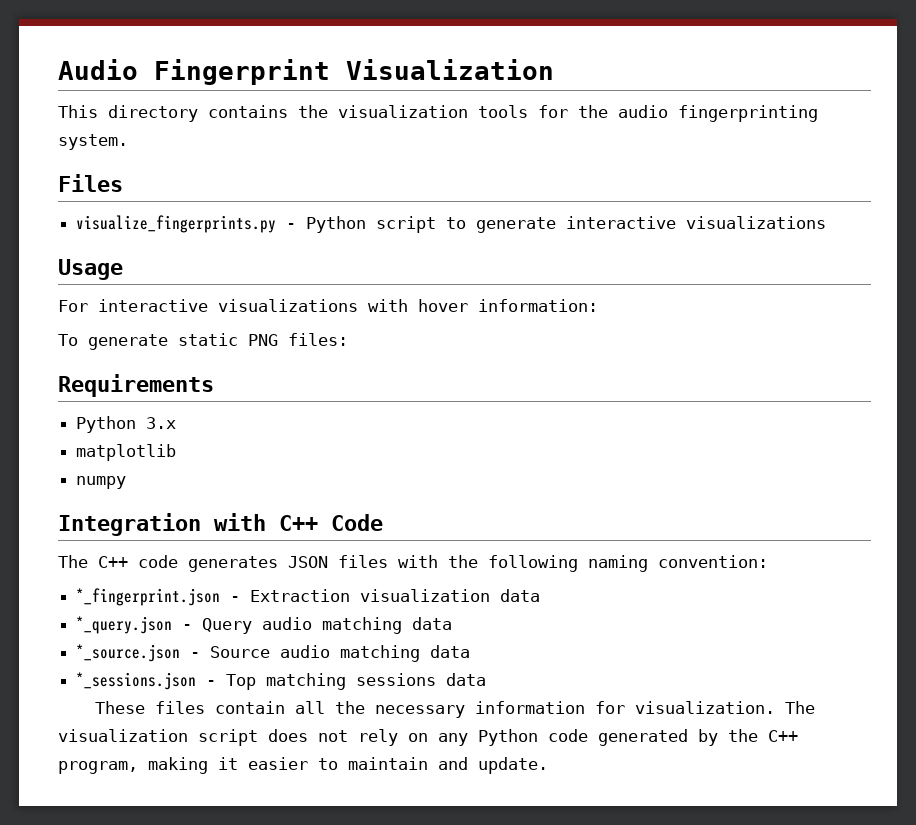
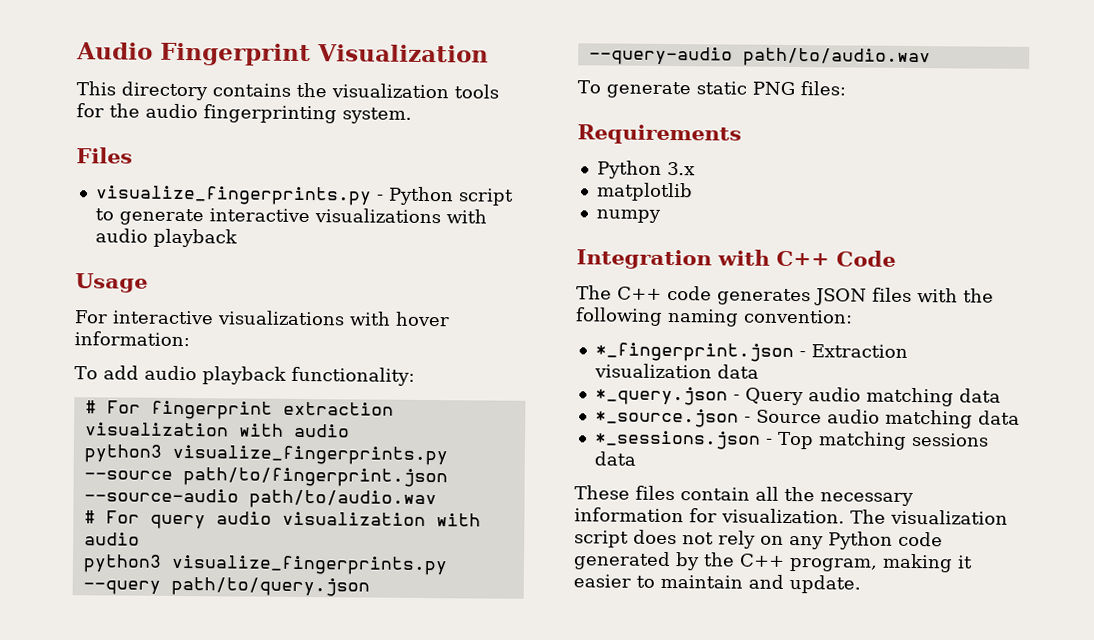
- visualize_fingerprints.py - Python script to generate interactive visualizations
+ visualize_fingerprints.py - Python script to generate interactive visualizations with audio playback
+ To add audio playback functionality:
+ # For fingerprint extraction visualization with audio
+ python3 visualize_fingerprints.py --source path/to/fingerprint.json --source-audio path/to/audio.wav
+ # For query audio visualization with audio
+ python3 visualize_fingerprints.py --query path/to/query.json --query-audio path/to/audio.wav

